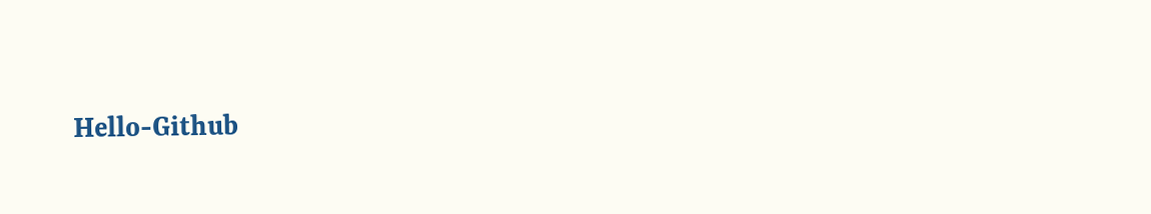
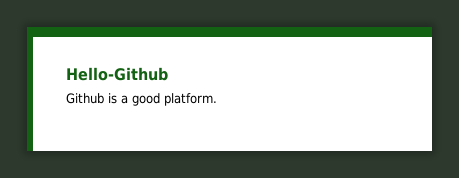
+ Github is a good platform.

